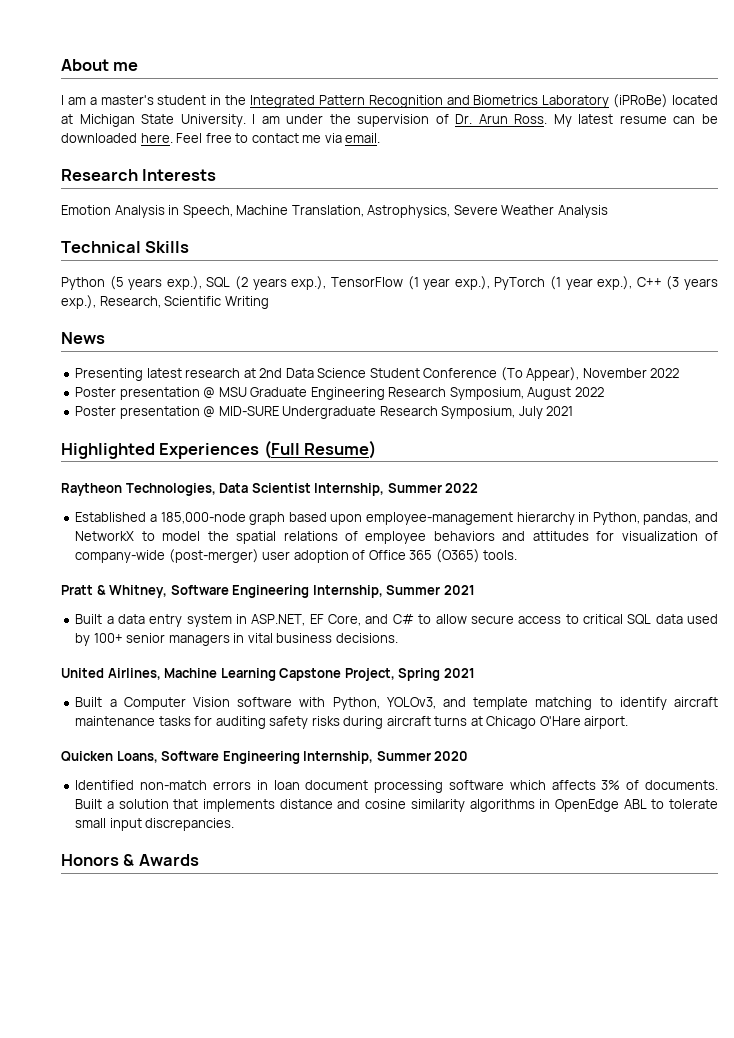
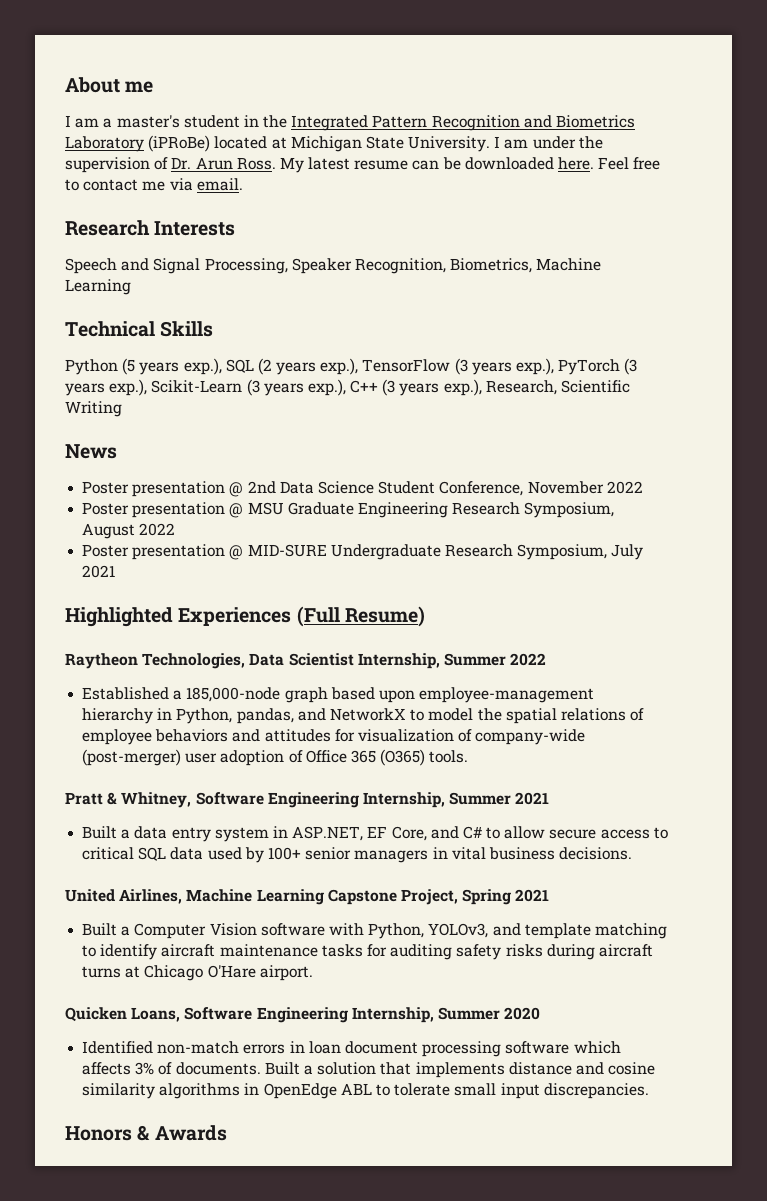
- Emotion Analysis in Speech, Machine Translation, Astrophysics, Severe Weather Analysis
+ Speech and Signal Processing, Speaker Recognition, Biometrics, Machine Learning
- Python (5 years exp.), SQL (2 years exp.), TensorFlow (1 year exp.), PyTorch (1 year exp.), C++ (3 years exp.), Research, Scientific Writing
+ Python (5 years exp.), SQL (2 years exp.), TensorFlow (3 years exp.), PyTorch (3 years exp.), Scikit-Learn (3 years exp.), C++ (3 years exp.), Research, Scientific Writing
- Presenting latest research at 2nd Data Science Student Conference (To Appear), November 2022
+ Poster presentation @ 2nd Data Science Student Conference, November 2022

